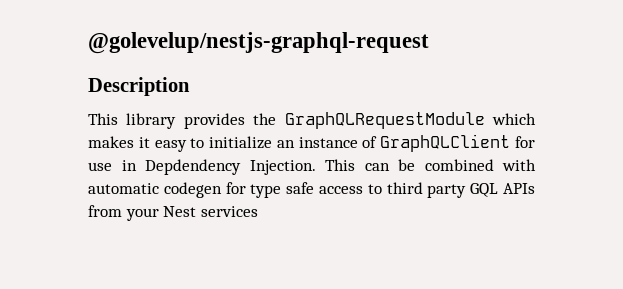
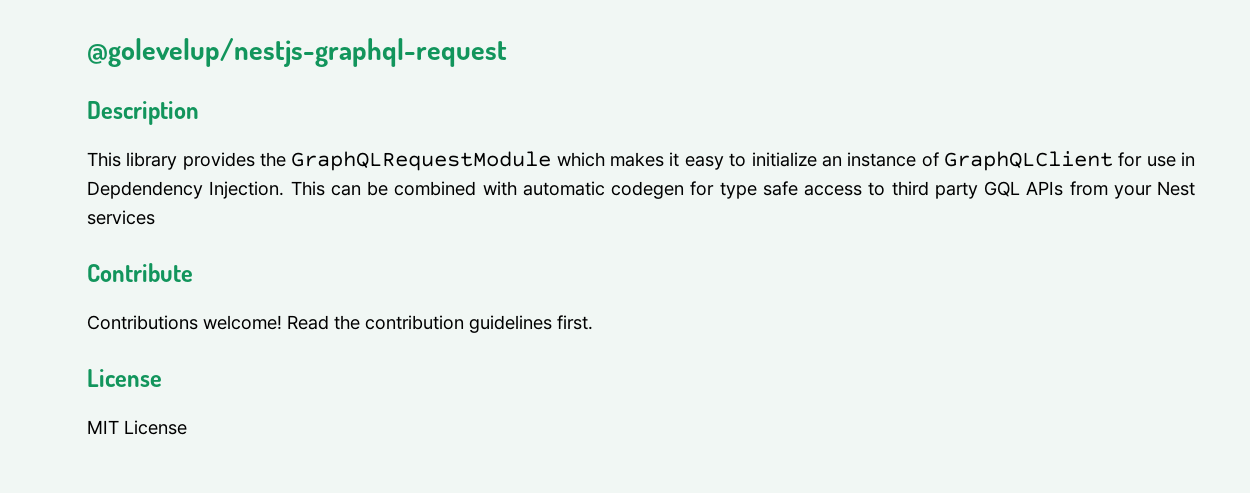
+ Contribute
+ Contributions welcome! Read the contribution guidelines first.
+ License
+ MIT License

